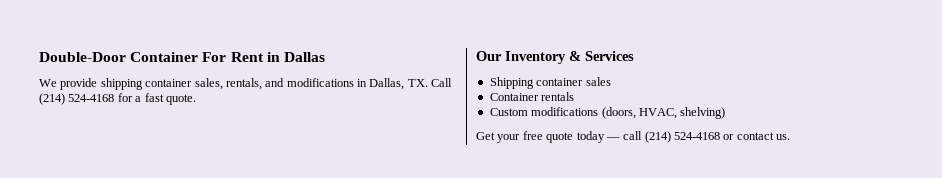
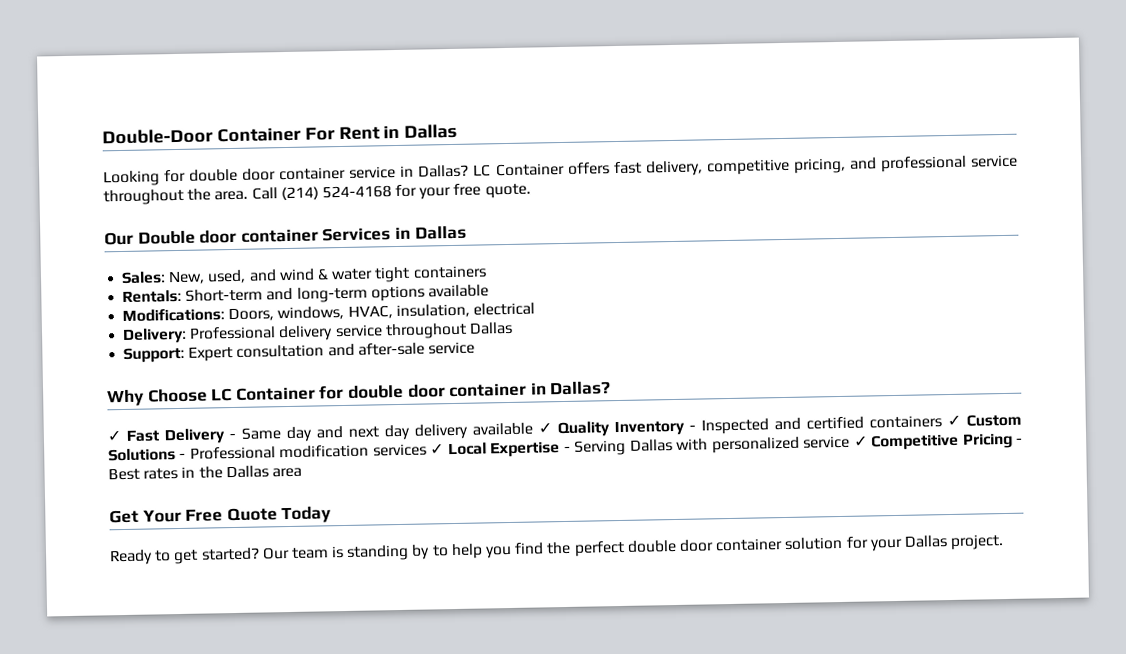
- We provide shipping container sales, rentals, and modifications in Dallas, TX. Call (214) 524-4168 for a fast quote.
+ Looking for double door container service in Dallas? LC Container offers fast delivery, competitive pricing, and professional service throughout the area. Call (214) 524-4168 for your free quote.
- Our Inventory & Services
- Shipping container sales
- Container rentals
- Custom modifications (doors, HVAC, shelving)
- Get your free quote today — call (214) 524-4168 or contact us.
+ Our Double door container Services in Dallas
+ Sales: New, used, and wind & water tight containers
+ Rentals: Short-term and long-term options available
+ Modifications: Doors, windows, HVAC, insulation, electrical
+ Delivery: Professional delivery service throughout Dallas
+ Support: Expert consultation and after-sale service
+ Why Choose LC Container for double door container in Dallas?
+ ✓ Fast Delivery - Same day and next day delivery available ✓ Quality Inventory - Inspected and certified containers ✓ Custom Solutions - Professional modification services ✓ Local Expertise - Serving Dallas with personalized service ✓ Competitive Pricing - Best rates in the Dallas area
+ Get Your Free Quote Today
+ Ready to get started? Our team is standing by to help you find the perfect double door container solution for your Dallas project.

